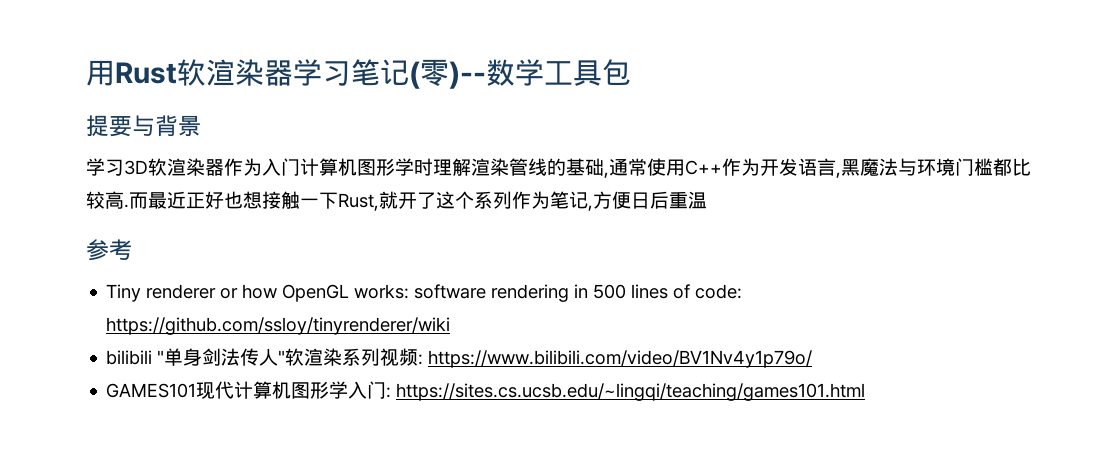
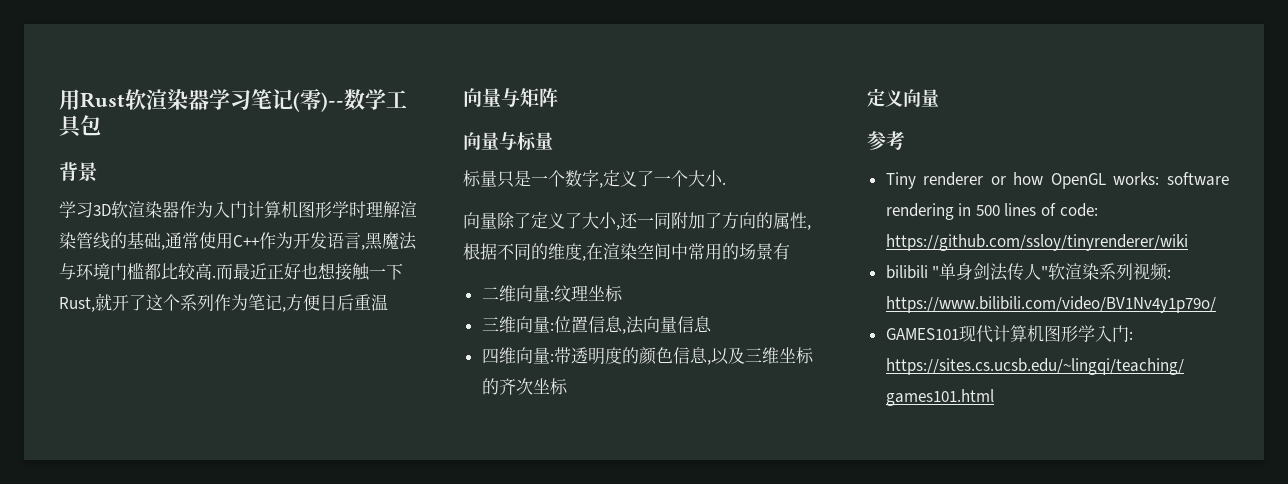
- 提要与背景
+ 背景
+ 向量与矩阵
+ 向量与标量
+ 标量只是一个数字,定义了一个大小.
+ 向量除了定义了大小,还一同附加了方向的属性,根据不同的维度,在渲染空间中常用的场景有
+ 二维向量:纹理坐标
+ 三维向量:位置信息,法向量信息
+ 四维向量:带透明度的颜色信息,以及三维坐标的齐次坐标
+ 定义向量

